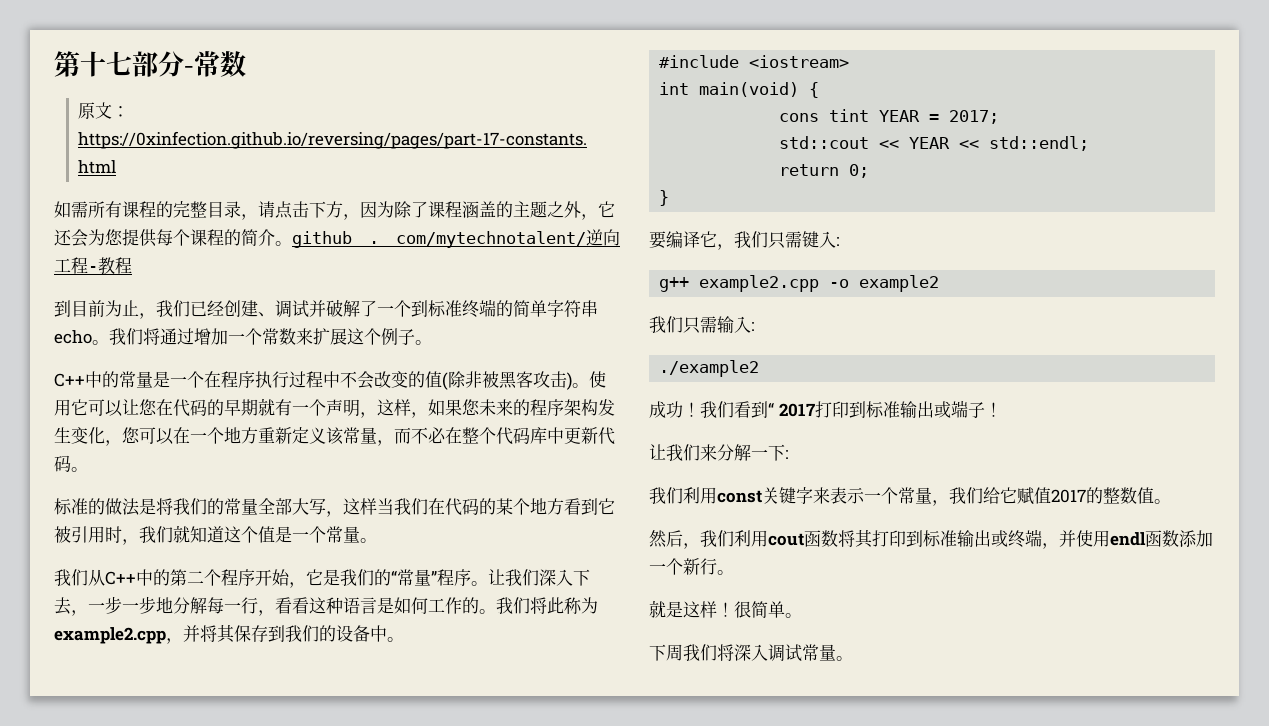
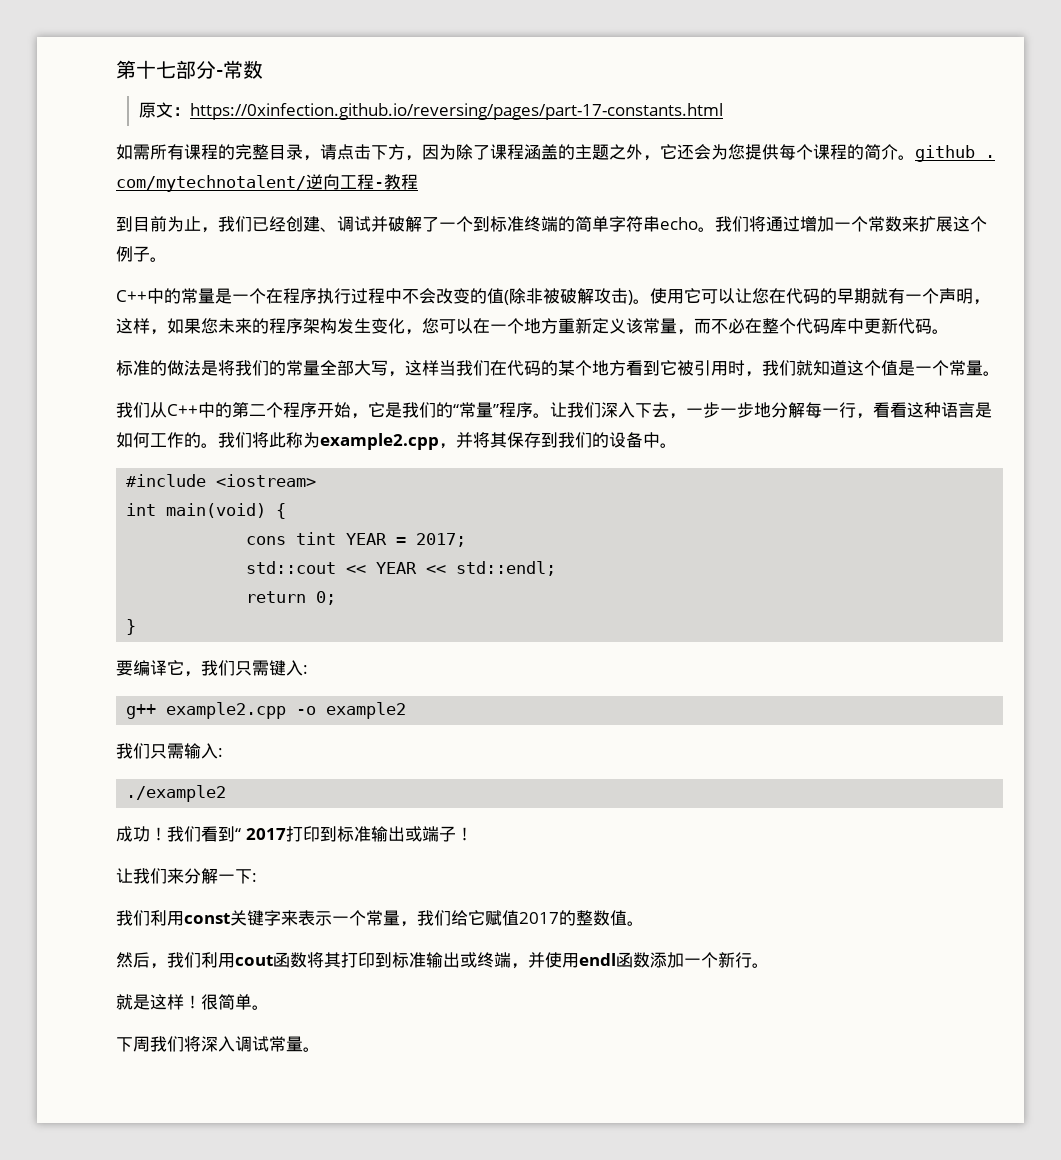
- C++中的常量是一个在程序执行过程中不会改变的值(除非被黑客攻击)。
+ C++中的常量是一个在程序执行过程中不会改变的值(除非被破解攻击)。

